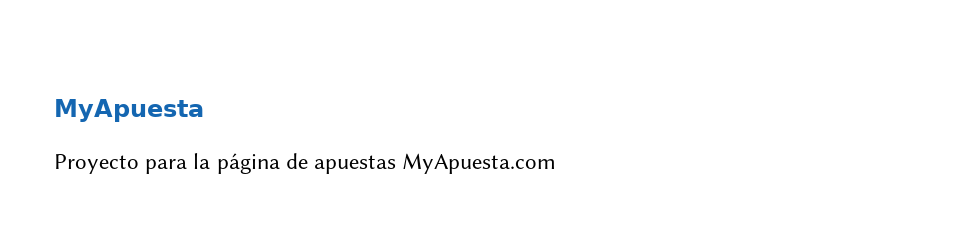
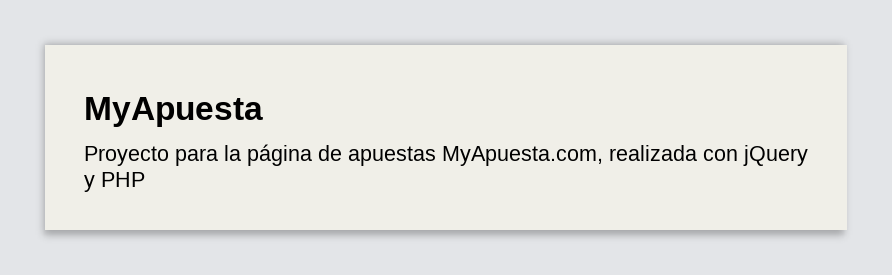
- Proyecto para la página de apuestas MyApuesta.com
+ Proyecto para la página de apuestas MyApuesta.com, realizada con jQuery y PHP

